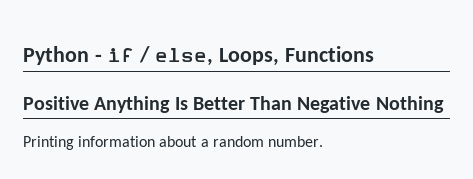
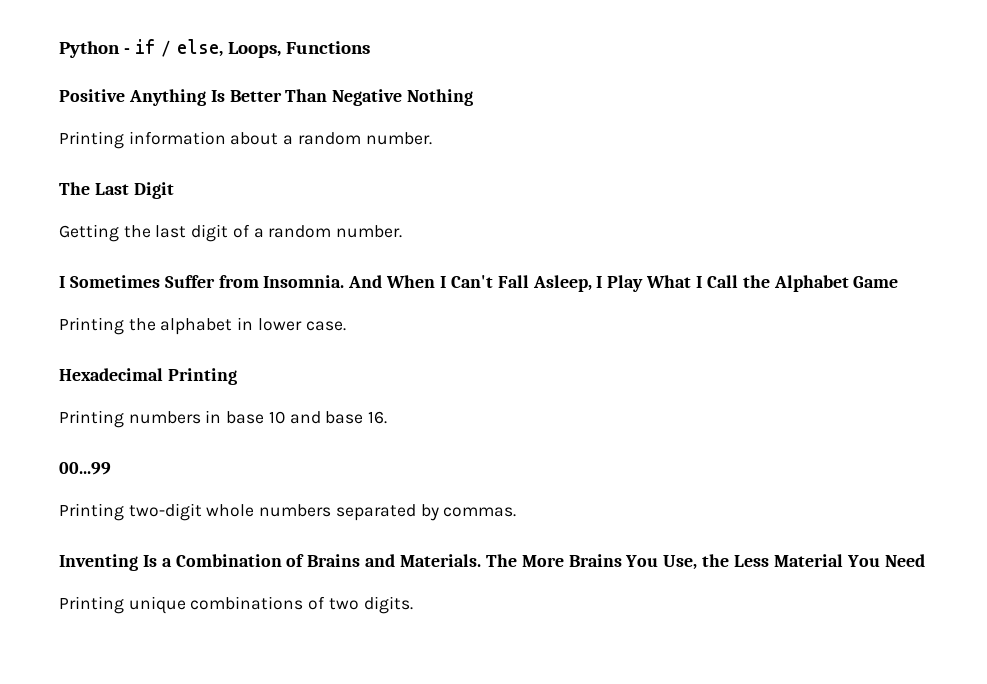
+ The Last Digit
+ Getting the last digit of a random number.
+ I Sometimes Suffer from Insomnia. And When I Can't Fall Asleep, I Play What I Call the Alphabet Game
+ Printing the alphabet in lower case.
+ Hexadecimal Printing
+ Printing numbers in base 10 and base 16.
+ 00...99
+ Printing two-digit whole numbers separated by commas.
+ Inventing Is a Combination of Brains and Materials. The More Brains You Use, the Less Material You Need
+ Printing unique combinations of two digits.

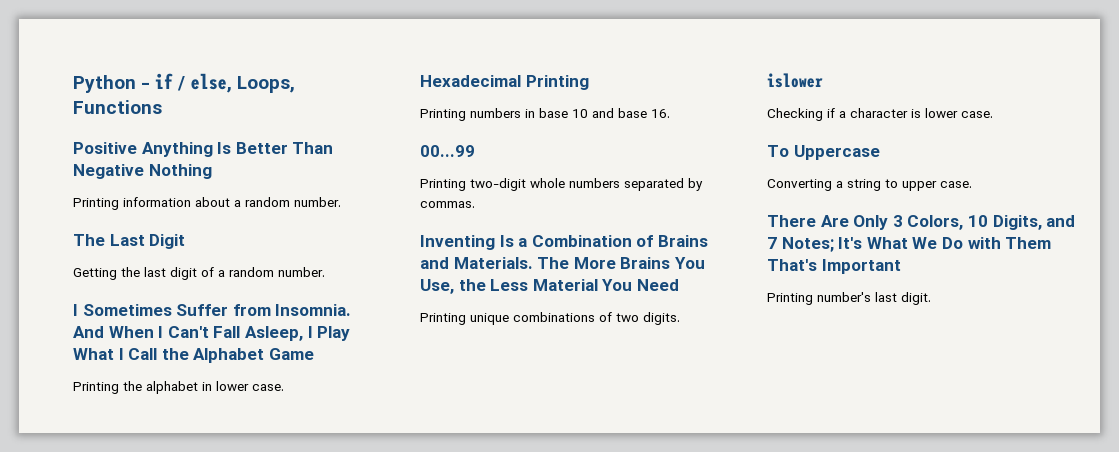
+ islower
+ Checking if a character is lower case.
+ To Uppercase
+ Converting a string to upper case.
+ There Are Only 3 Colors, 10 Digits, and 7 Notes; It's What We Do with Them That's Important
+ Printing number's last digit.

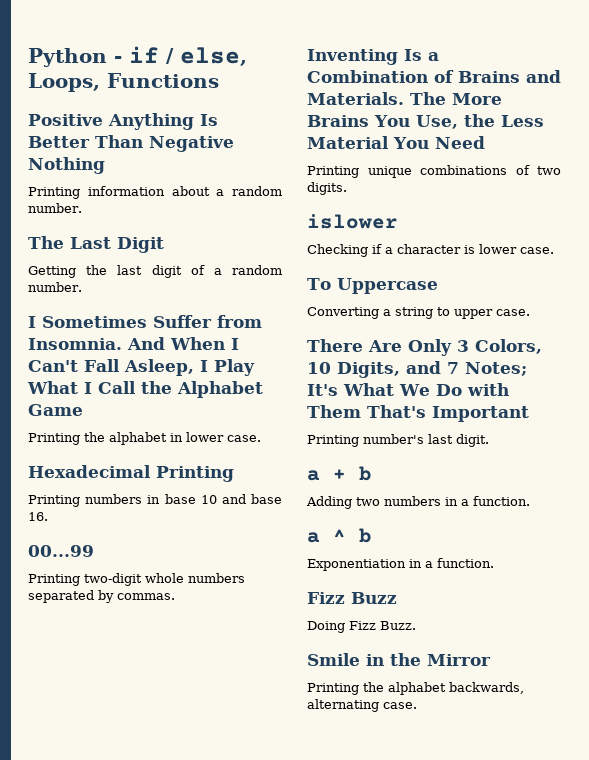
+ a + b
+ Adding two numbers in a function.
+ a ^ b
+ Exponentiation in a function.
+ Fizz Buzz
+ Doing Fizz Buzz.
+ Smile in the Mirror
+ Printing the alphabet backwards, alternating case.

